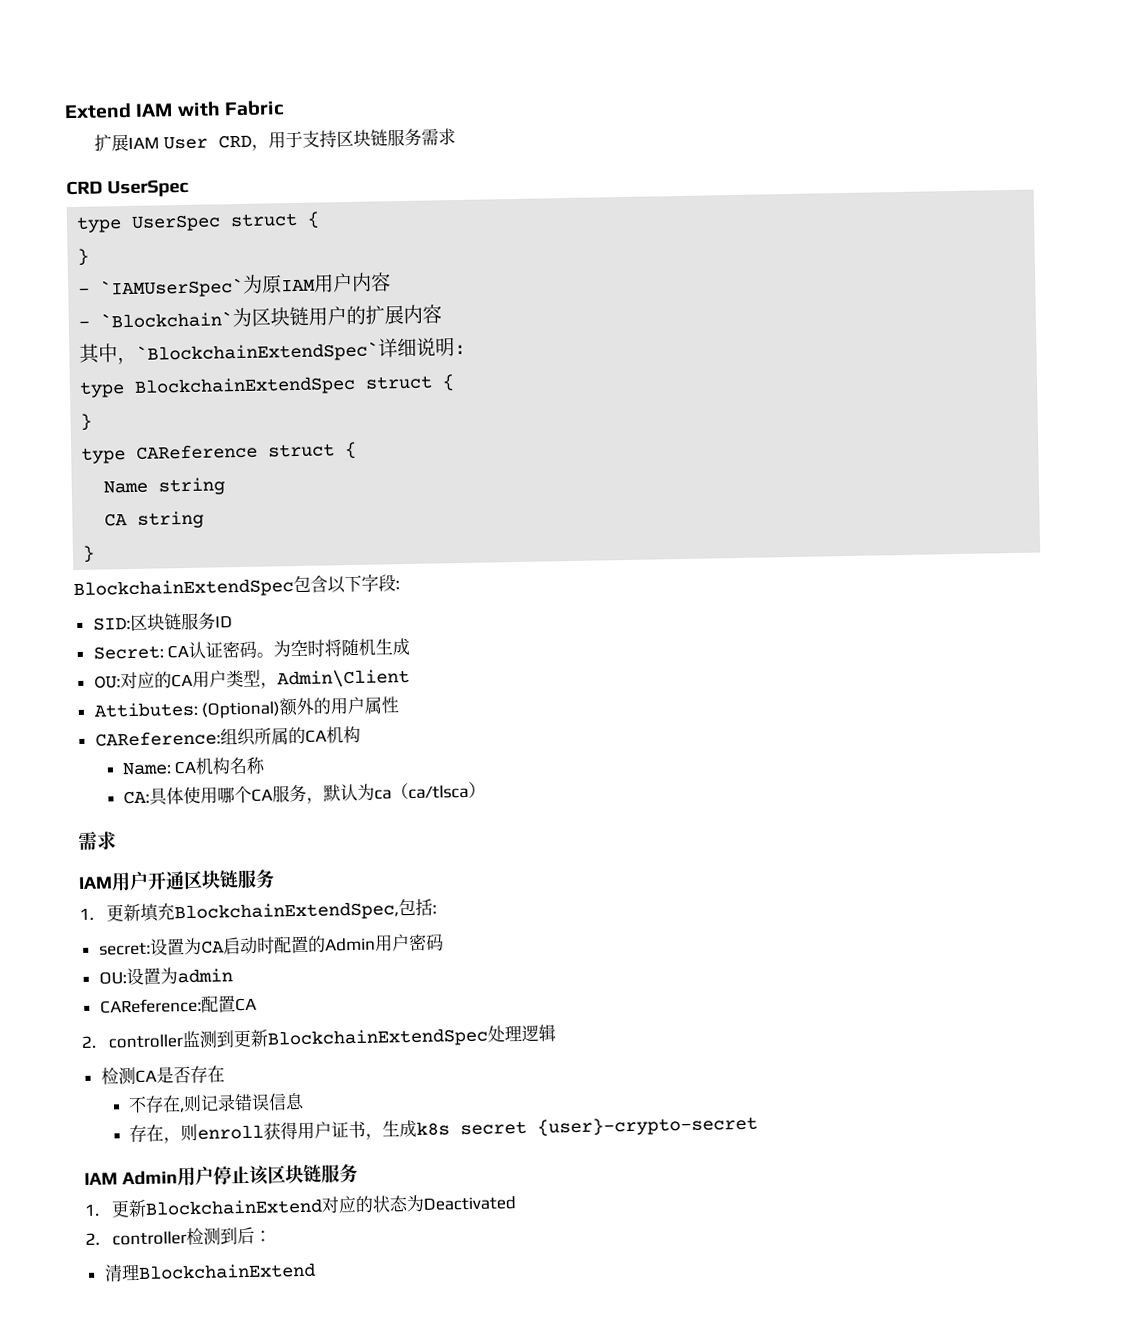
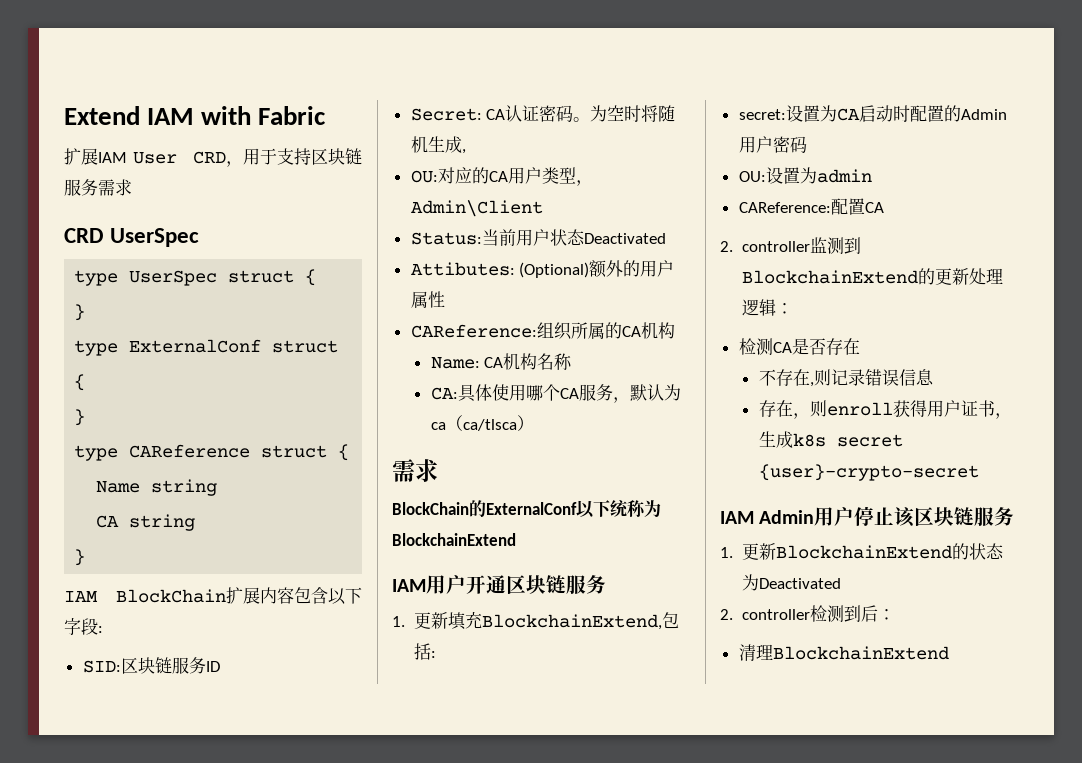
- - `IAMUserSpec`为原IAM用户内容
- - `Blockchain`为区块链用户的扩展内容
- 其中，`BlockchainExtendSpec`详细说明:
- type BlockchainExtendSpec struct {
+ type ExternalConf struct {
- BlockchainExtendSpec包含以下字段:
+ IAM BlockChain扩展内容包含以下字段:
- 为空时将随机生成
+ 为空时将随机生成,
+ Status:当前用户状态Deactivated
+ BlockChain的ExternalConf以下统称为BlockchainExtend
- 1.更新填充BlockchainExtendSpec,包括:
+ 1.更新填充BlockchainExtend,包括:
- 2. controller监测到更新BlockchainExtendSpec处理逻辑
+ 2. controller监测到BlockchainExtend的更新处理逻辑：
- 1.更新BlockchainExtend对应的状态为Deactivated
+ 1.更新BlockchainExtend的状态为Deactivated

